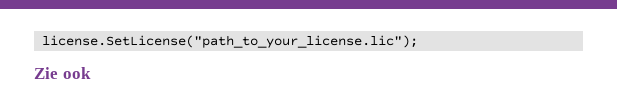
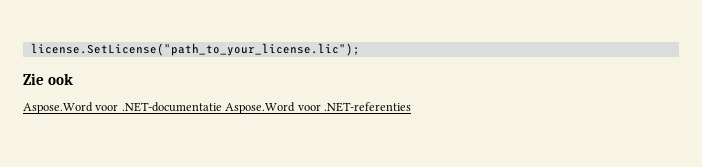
+ Aspose.Word voor .NET-documentatie Aspose.Word voor .NET-referenties

